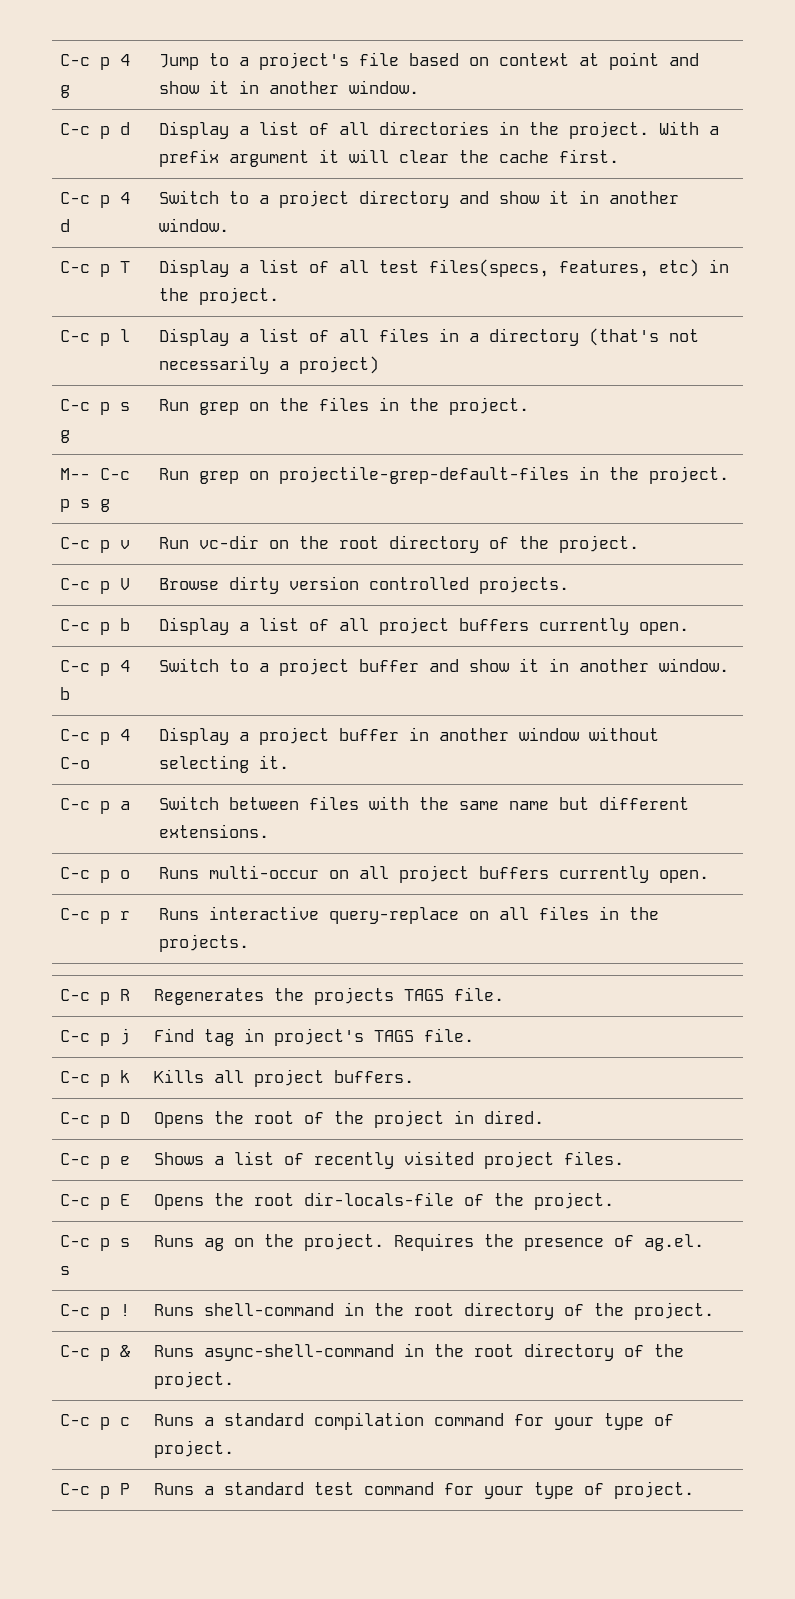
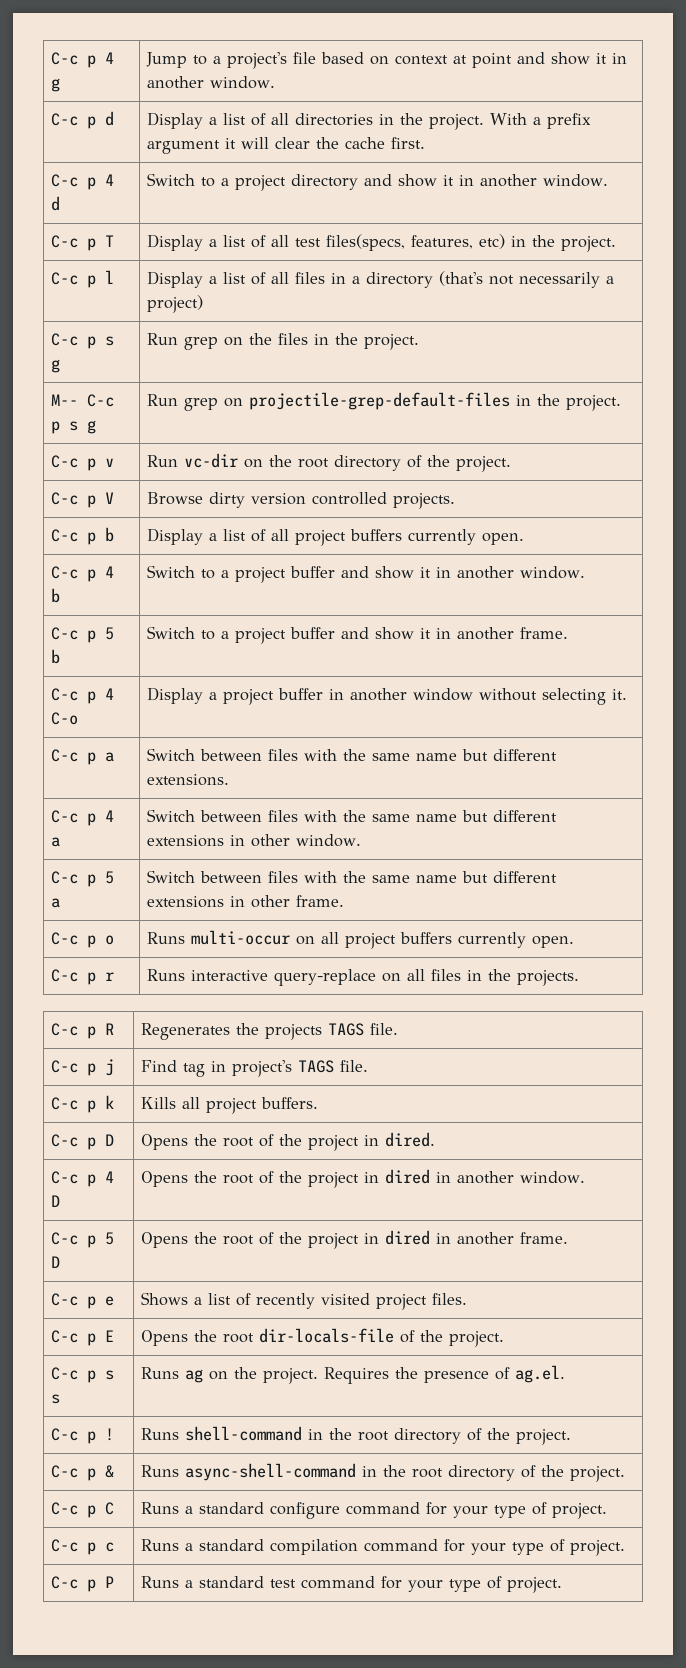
+ C-c p 5 b | Switch to a project buffer and show it in another frame.
+ C-c p 4 a | Switch between files with the same name but different extensions in other window.
+ C-c p 5 a | Switch between files with the same name but different extensions in other frame.
+ C-c p 4 D | Opens the root of the project in dired in another window.
+ C-c p 5 D | Opens the root of the project in dired in another frame.
+ C-c p C | Runs a standard configure command for your type of project.

